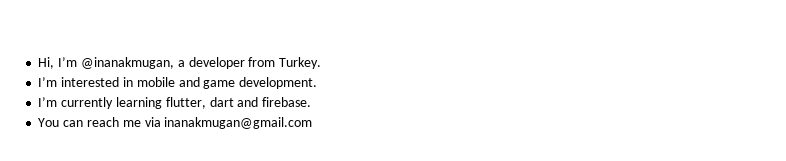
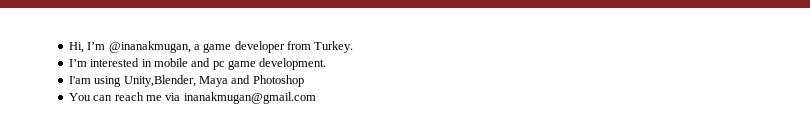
- Hi, I’m @inanakmugan, a developer from Turkey.
+ Hi, I’m @inanakmugan, a game developer from Turkey.
- I’m interested in mobile and game development.
+ I’m interested in mobile and pc game development.
- I’m currently learning flutter, dart and firebase.
+ I'am using Unity,Blender, Maya and Photoshop

